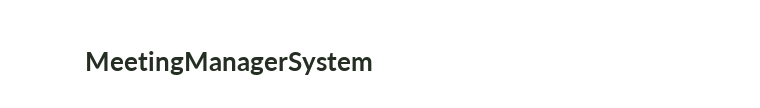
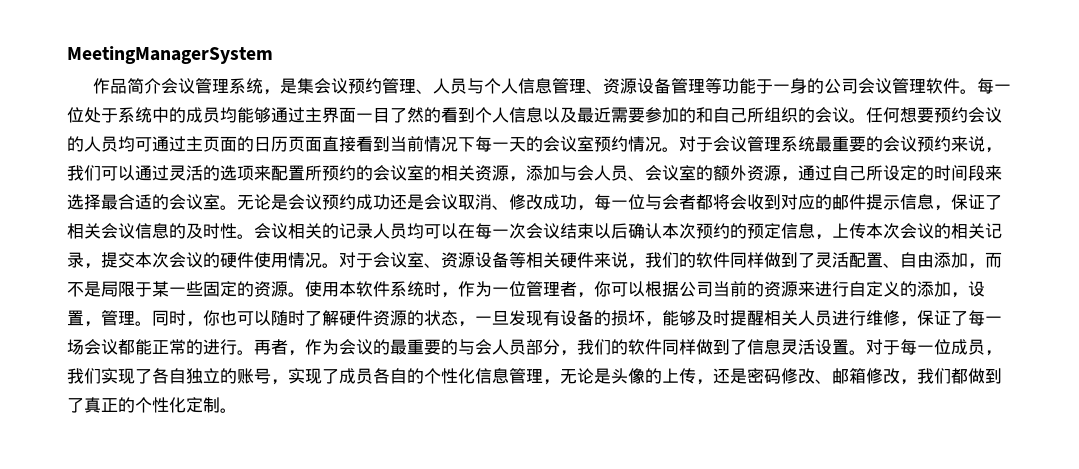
+ 作品简介会议管理系统，是集会议预约管理、人员与个人信息管理、资源设备管理等功能于一身的公司会议管理软件。每一位处于系统中的成员均能够通过主界面一目了然的看到个人信息以及最近需要参加的和自己所组织的会议。任何想要预约会议的人员均可通过主页面的日历页面直接看到当前情况下每一天的会议室预约情况。对于会议管理系统最重要的会议预约来说，我们可以通过灵活的选项来配置所预约的会议室的相关资源，添加与会人员、会议室的额外资源，通过自己所设定的时间段来选择最合适的会议室。无论是会议预约成功还是会议取消、修改成功，每一位与会者都将会收到对应的邮件提示信息，保证了相关会议信息的及时性。会议相关的记录人员均可以在每一次会议结束以后确认本次预约的预定信息，上传本次会议的相关记录，提交本次会议的硬件使用情况。对于会议室、资源设备等相关硬件来说，我们的软件同样做到了灵活配置、自由添加，而不是局限于某一些固定的资源。使用本软件系统时，作为一位管理者，你可以根据公司当前的资源来进行自定义的添加，设置，管理。同时，你也可以随时了解硬件资源的状态，一旦发现有设备的损坏，能够及时提醒相关人员进行维修，保证了每一场会议都能正常的进行。再者，作为会议的最重要的与会人员部分，我们的软件同样做到了信息灵活设置。对于每一位成员，我们实现了各自独立的账号，实现了成员各自的个性化信息管理，无论是头像的上传，还是密码修改、邮箱修改，我们都做到了真正的个性化定制。

